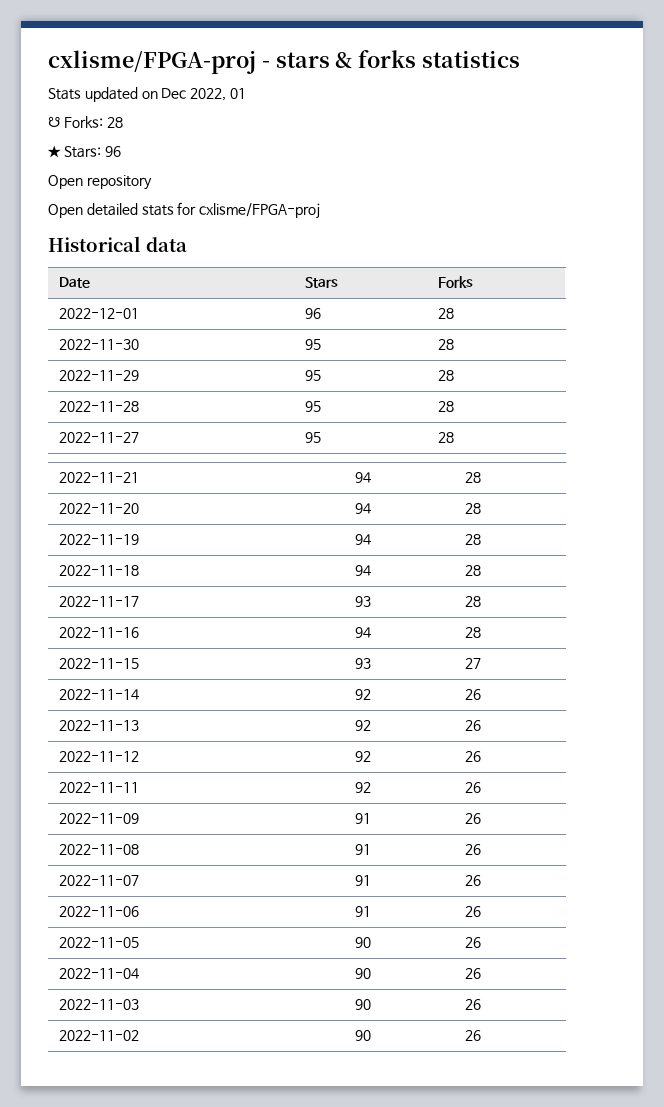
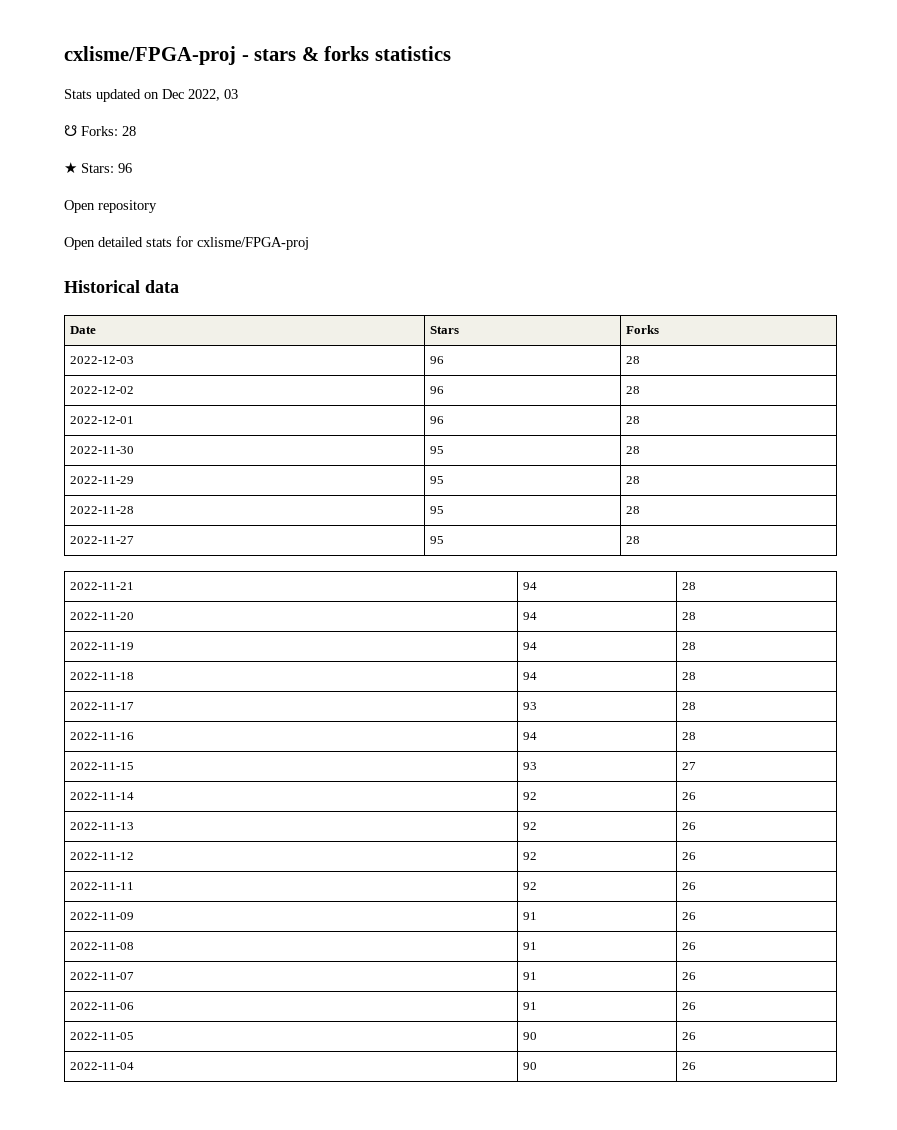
- Stats updated on Dec 2022, 01
+ Stats updated on Dec 2022, 03
+ 2022-12-03 | 96 | 28
+ 2022-12-02 | 96 | 28
- 2022-11-03 | 90 | 26
- 2022-11-02 | 90 | 26

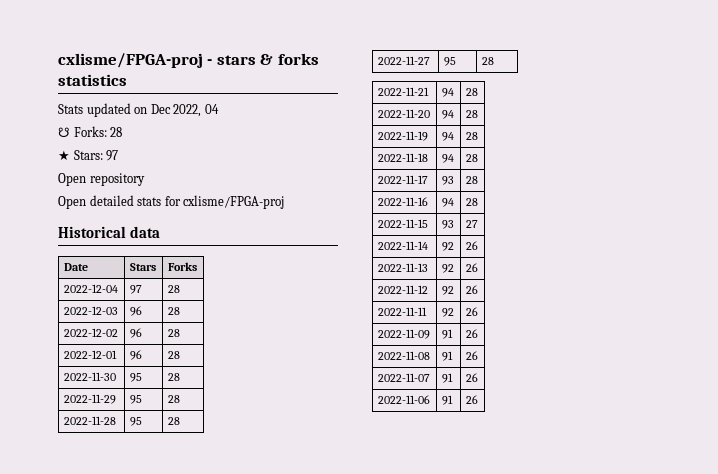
- Stats updated on Dec 2022, 03
+ Stats updated on Dec 2022, 04
- ★ Stars: 96
+ ★ Stars: 97
+ 2022-12-04 | 97 | 28
- 2022-11-05 | 90 | 26
- 2022-11-04 | 90 | 26

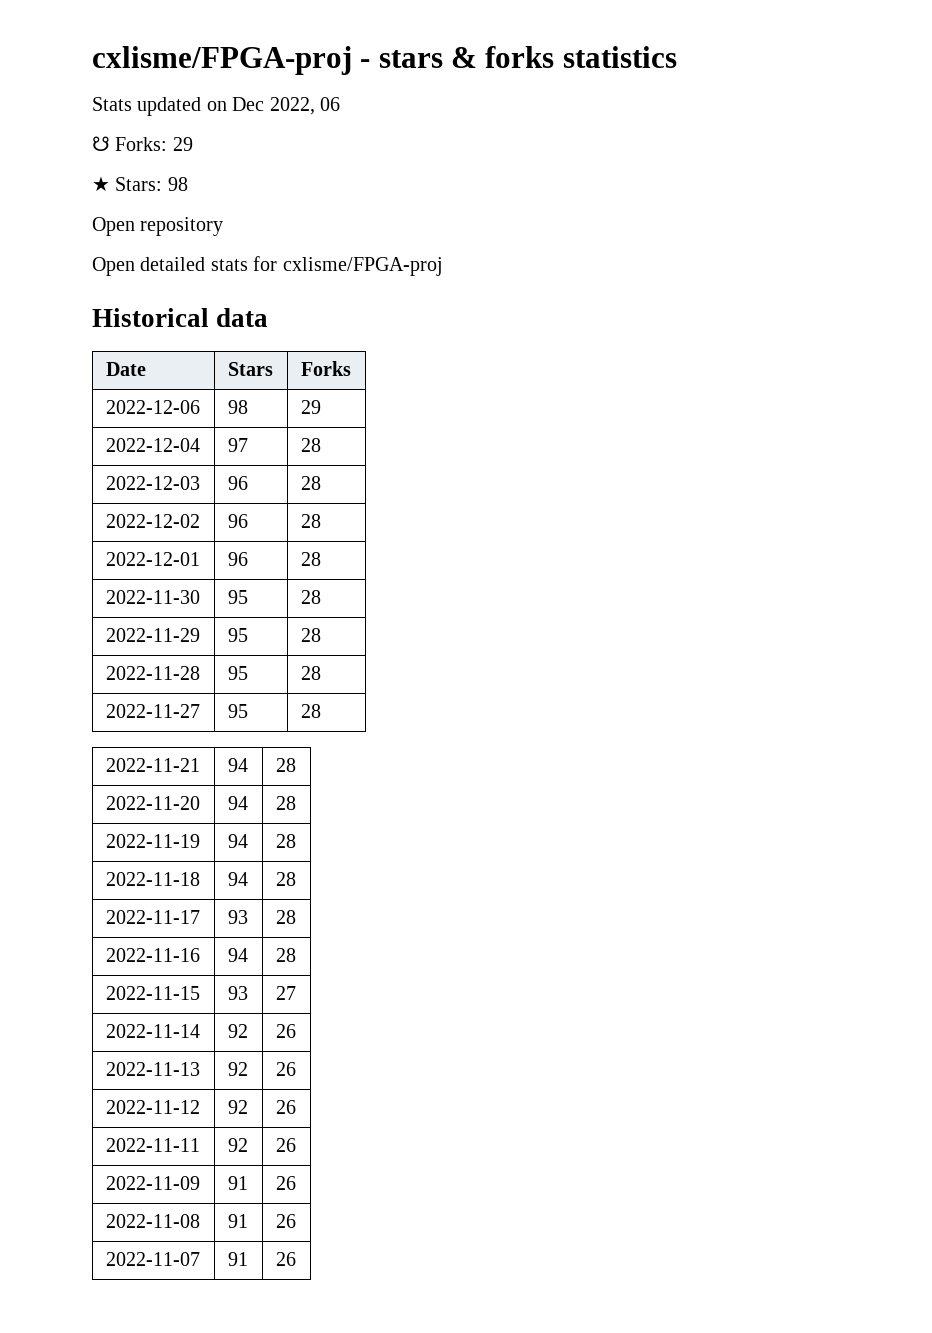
- Stats updated on Dec 2022, 04
+ Stats updated on Dec 2022, 06
- ☋ Forks: 28
+ ☋ Forks: 29
- ★ Stars: 97
+ ★ Stars: 98
+ 2022-12-06 | 98 | 29
- 2022-11-06 | 91 | 26

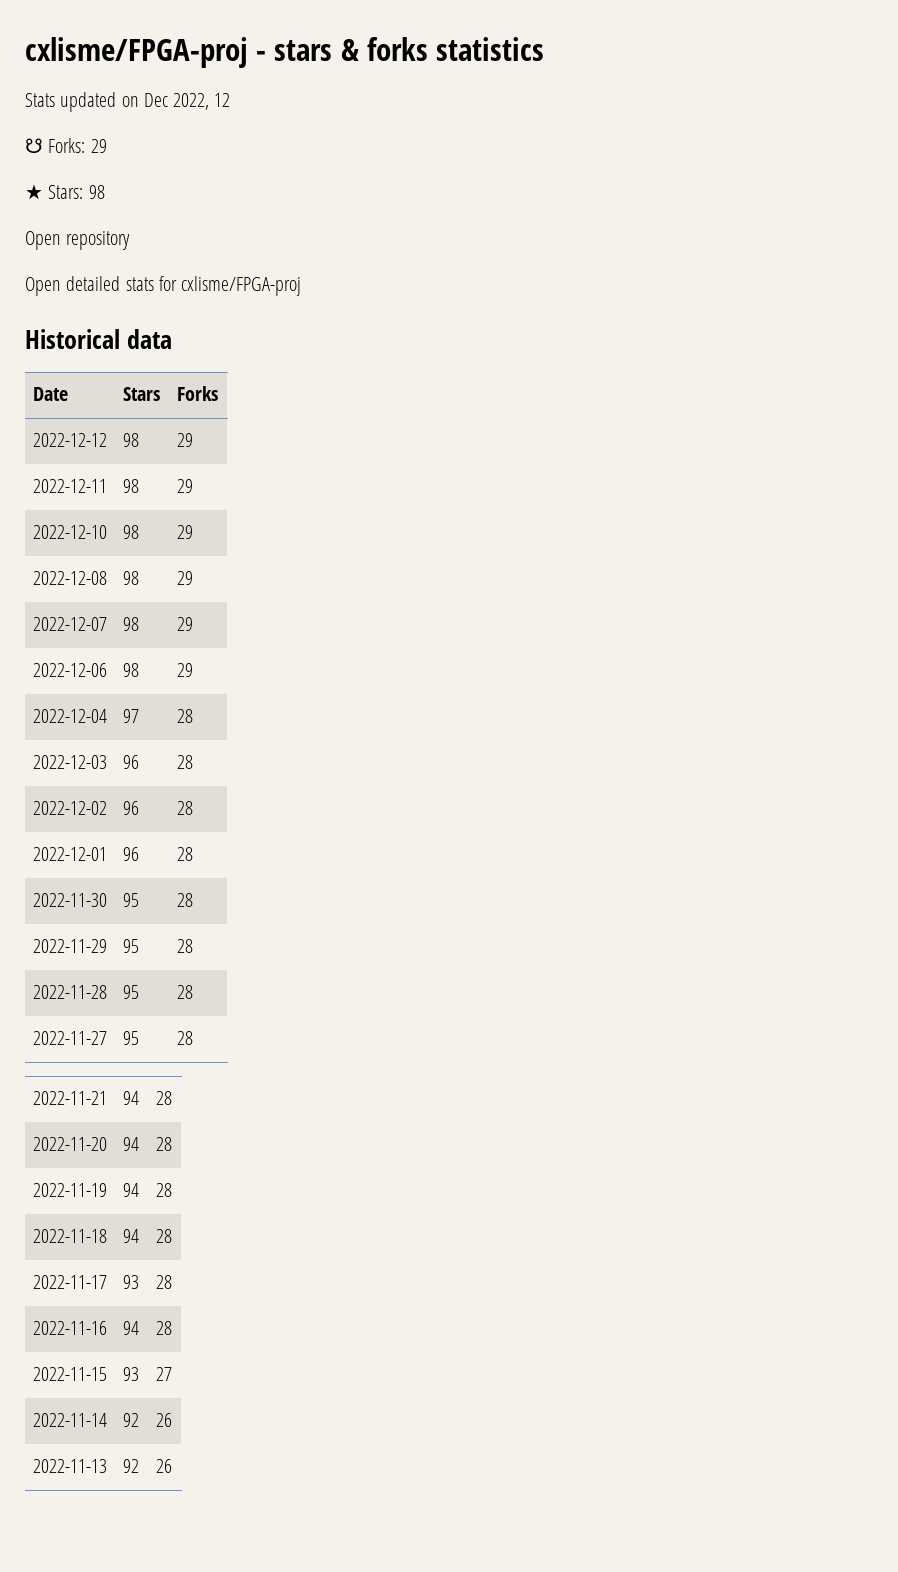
- Stats updated on Dec 2022, 06
+ Stats updated on Dec 2022, 12
+ 2022-12-12 | 98 | 29
+ 2022-12-11 | 98 | 29
+ 2022-12-10 | 98 | 29
+ 2022-12-08 | 98 | 29
+ 2022-12-07 | 98 | 29
- 2022-11-12 | 92 | 26
- 2022-11-11 | 92 | 26
- 2022-11-09 | 91 | 26
- 2022-11-08 | 91 | 26
- 2022-11-07 | 91 | 26

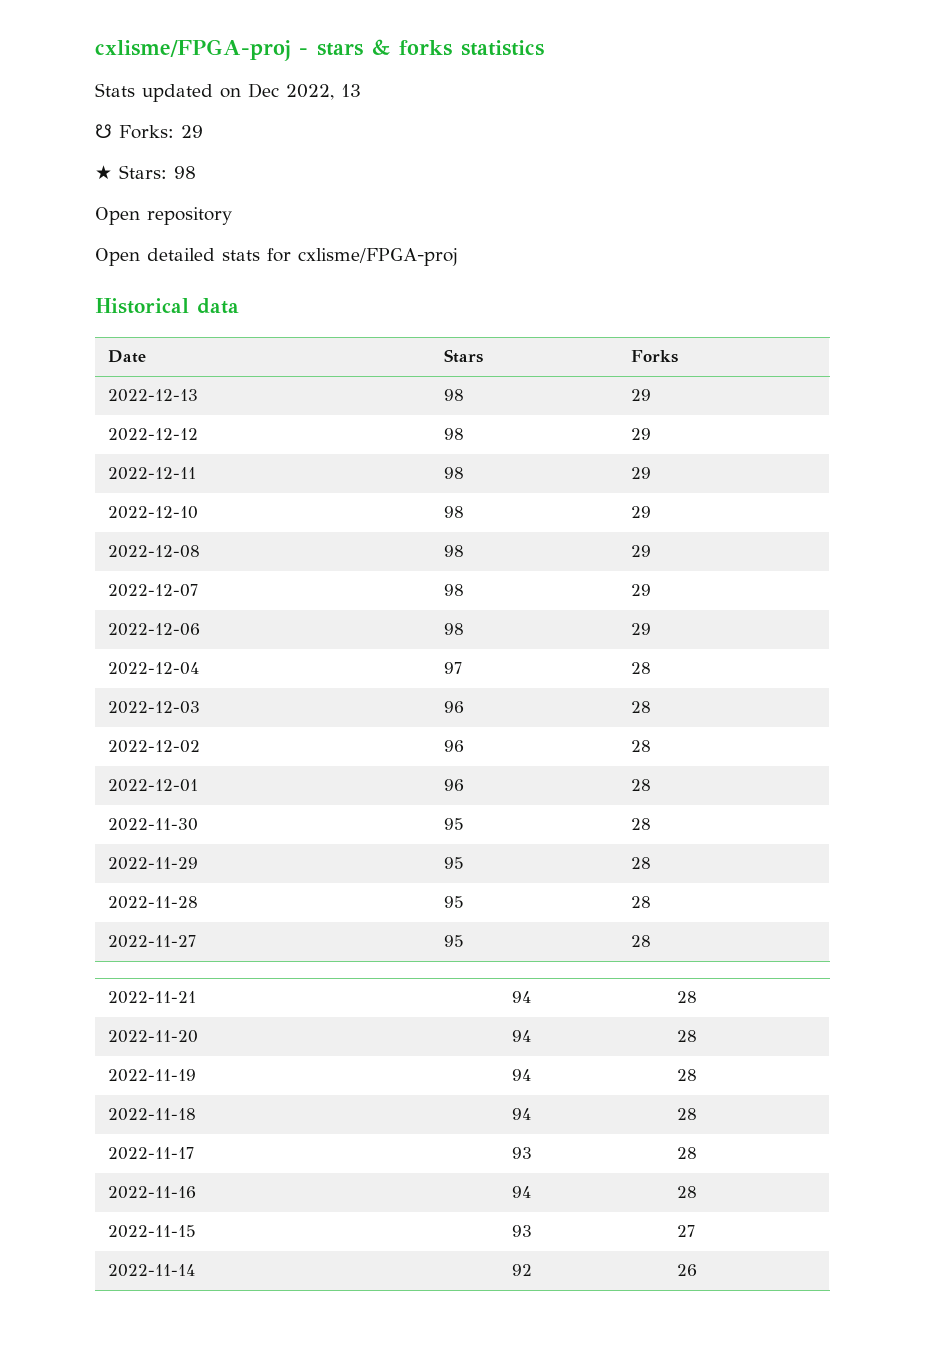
- Stats updated on Dec 2022, 12
+ Stats updated on Dec 2022, 13
+ 2022-12-13 | 98 | 29
- 2022-11-13 | 92 | 26

